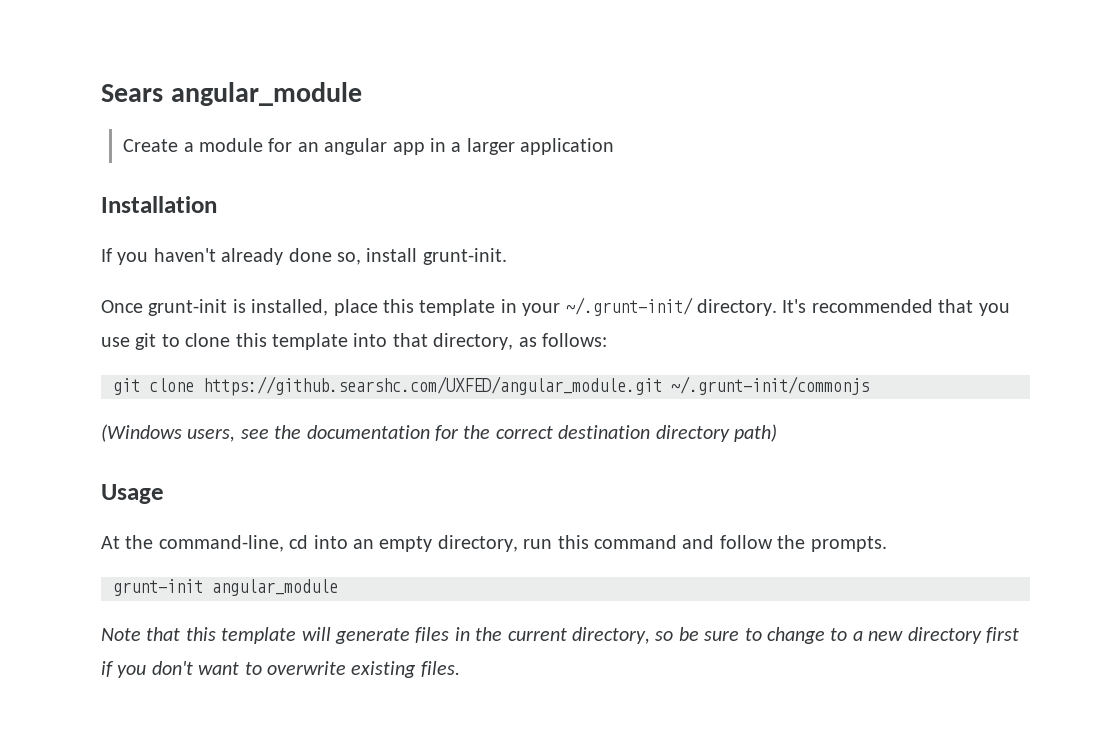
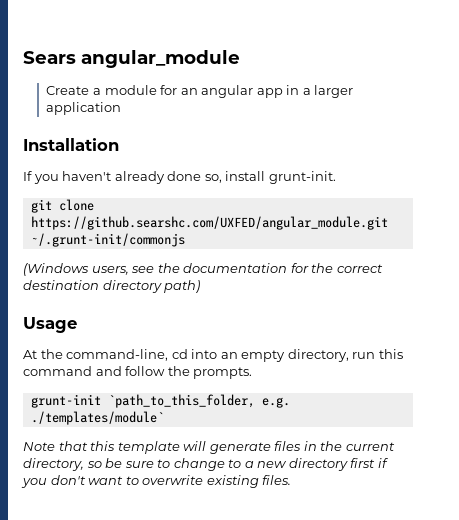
- Once grunt-init is installed, place this template in your ~/.grunt-init/ directory. It's recommended that you use git to clone this template into that directory, as follows:
- grunt-init angular_module
+ grunt-init `path_to_this_folder, e.g. ./templates/module`

